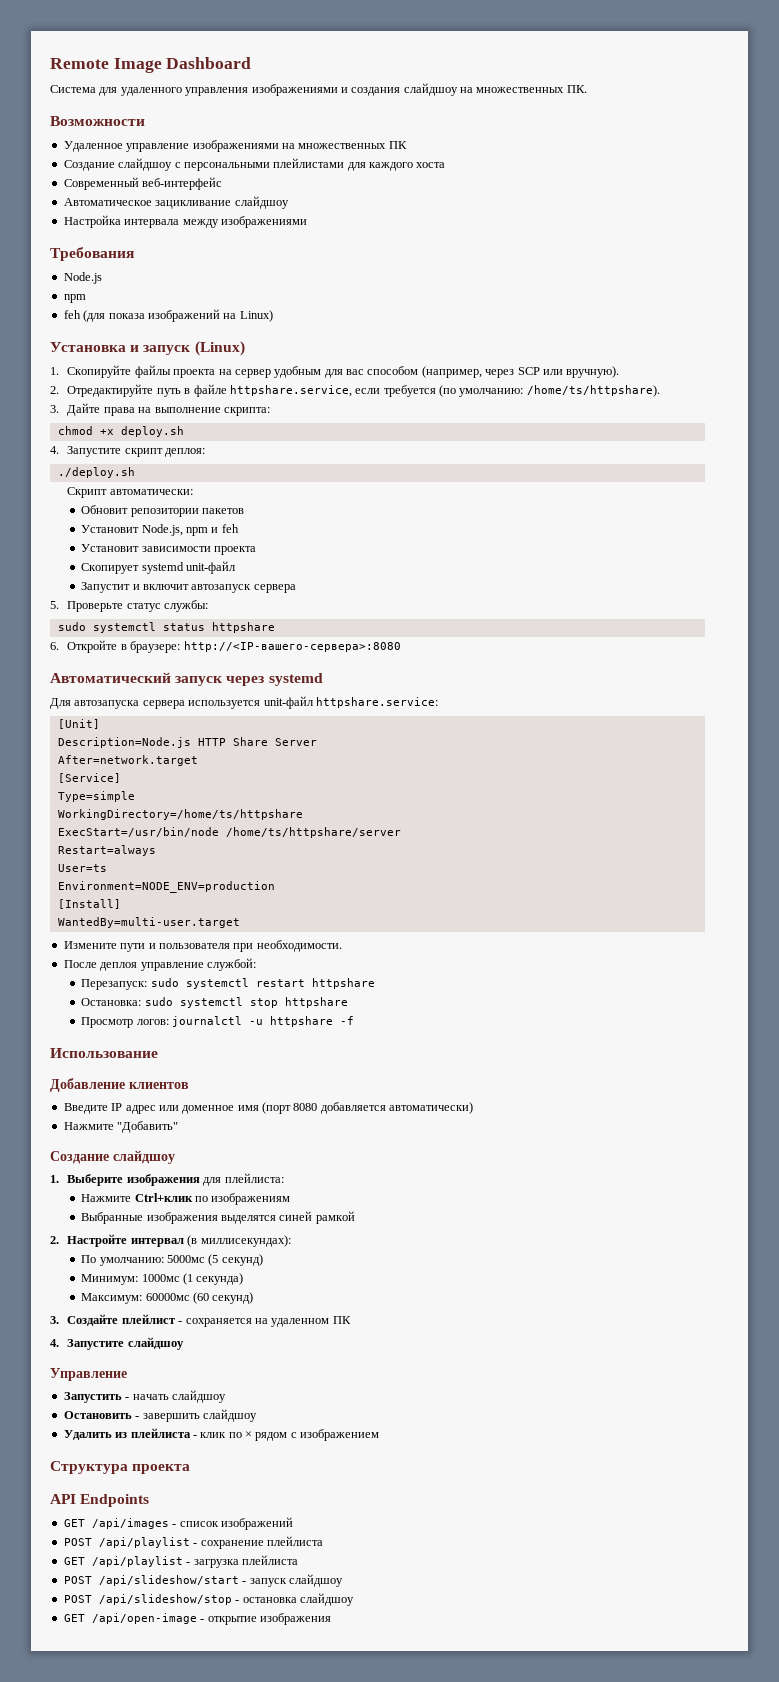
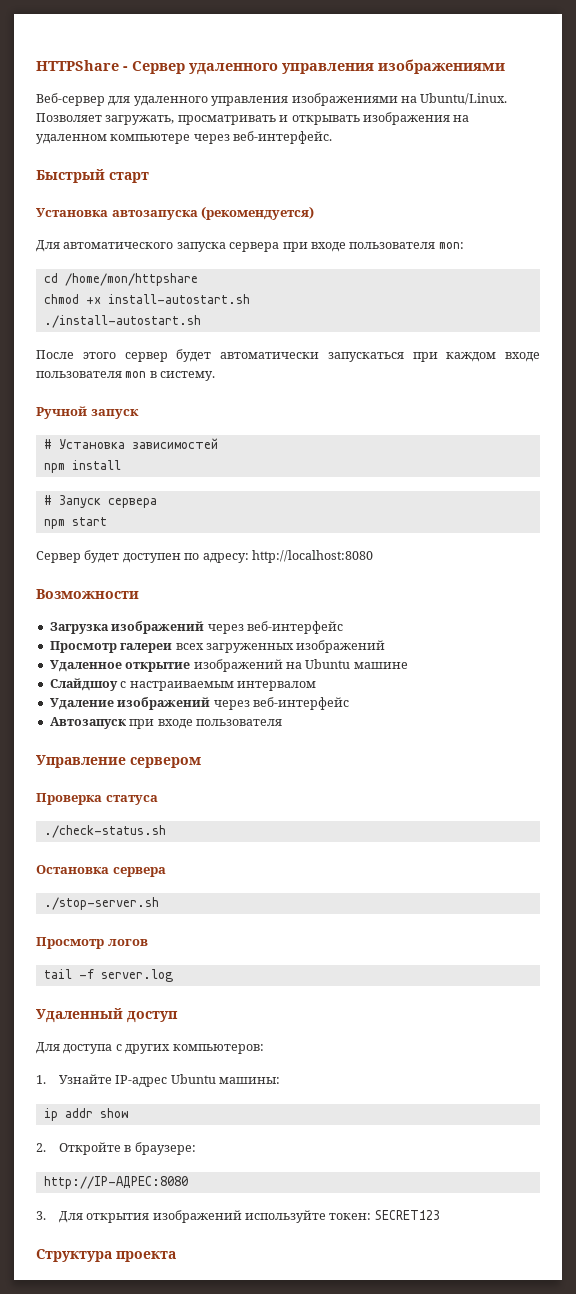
- Remote Image Dashboard
- Система для удаленного управления изображениями и создания слайдшоу на множественных ПК.
+ HTTPShare - Сервер удаленного управления изображениями
+ Веб-сервер для удаленного управления изображениями на Ubuntu/Linux. Позволяет загружать, просматривать и открывать изображения на удаленном компьютере через веб-интерфейс.
+ Быстрый старт
+ Установка автозапуска (рекомендуется)
+ Для автоматического запуска сервера при входе пользователя mon:
+ cd /home/mon/httpshare
+ chmod +x install-autostart.sh
+ ./install-autostart.sh
+ После этого сервер будет автоматически запускаться при каждом входе пользователя mon в систему.
+ Ручной запуск
+ # Установка зависимостей
+ npm install
+ # Запуск сервера
+ npm start
+ Сервер будет доступен по адресу: http://localhost:8080
  Возможности
- Удаленное управление изображениями на множественных ПК
- Создание слайдшоу с персональными плейлистами для каждого хоста
- Современный веб-интерфейс
- Автоматическое зацикливание слайдшоу
- Настройка интервала между изображениями
- Требования
- Node.js
- npm
- feh (для показа изображений на Linux)
- Установка и запуск (Linux)
- 1. Скопируйте файлы проекта на сервер удобным для вас способом (например, через SCP или вручную).
- 2. Отредактируйте путь в файле httpshare.service, если требуется (по умолчанию: /home/ts/httpshare).
- 3. Дайте права на выполнение скрипта:
- chmod +x deploy.sh
- 4. Запустите скрипт деплоя:
- ./deploy.sh
- Скрипт автоматически:
- Обновит репозитории пакетов
- Установит Node.js, npm и feh
- Установит зависимости проекта
- Скопирует systemd unit-файл
- Запустит и включит автозапуск сервера
- 5. Проверьте статус службы:
- sudo systemctl status httpshare
- 6. Откройте в браузере: http://<IP-вашего-сервера>:8080
- Автоматический запуск через systemd
- Для автозапуска сервера используется unit-файл httpshare.service:
- [Unit]
- Description=Node.js HTTP Share Server
- After=network.target
- [Service]
- Type=simple
- WorkingDirectory=/home/ts/httpshare
- ExecStart=/usr/bin/node /home/ts/httpshare/server
- Restart=always
- User=ts
- Environment=NODE_ENV=production
- [Install]
- WantedBy=multi-user.target
- Измените пути и пользователя при необходимости.
- После деплоя управление службой:
- Перезапуск: sudo systemctl restart httpshare
- Остановка: sudo systemctl stop httpshare
- Просмотр логов: journalctl -u httpshare -f
- Использование
- Добавление клиентов
- Введите IP адрес или доменное имя (порт 8080 добавляется автоматически)
- Нажмите "Добавить"
- Создание слайдшоу
- 1. Выберите изображения для плейлиста:
- Нажмите Ctrl+клик по изображениям
- Выбранные изображения выделятся синей рамкой
- 2. Настройте интервал (в миллисекундах):
- По умолчанию: 5000мс (5 секунд)
- Минимум: 1000мс (1 секунда)
- Максимум: 60000мс (60 секунд)
- 3. Создайте плейлист - сохраняется на удаленном ПК
- 4. Запустите слайдшоу
- Управление
- Запустить - начать слайдшоу
- Остановить - завершить слайдшоу
- Удалить из плейлиста - клик по × рядом с изображением
+ Загрузка изображений через веб-интерфейс
+ Просмотр галереи всех загруженных изображений
+ Удаленное открытие изображений на Ubuntu машине
+ Слайдшоу с настраиваемым интервалом
+ Удаление изображений через веб-интерфейс
+ Автозапуск при входе пользователя
+ Управление сервером
+ Проверка статуса
+ ./check-status.sh
+ Остановка сервера
+ ./stop-server.sh
+ Просмотр логов
+ tail -f server.log
+ Удаленный доступ
+ Для доступа с других компьютеров:
+ 1. Узнайте IP-адрес Ubuntu машины:
+ ip addr show
+ 2. Откройте в браузере:
+ http://IP-АДРЕС:8080
+ 3. Для открытия изображений используйте токен: SECRET123
  Структура проекта
- API Endpoints
- GET /api/images - список изображений
- POST /api/playlist - сохранение плейлиста
- GET /api/playlist - загрузка плейлиста
- POST /api/slideshow/start - запуск слайдшоу
- POST /api/slideshow/stop - остановка слайдшоу
- GET /api/open-image - открытие изображения

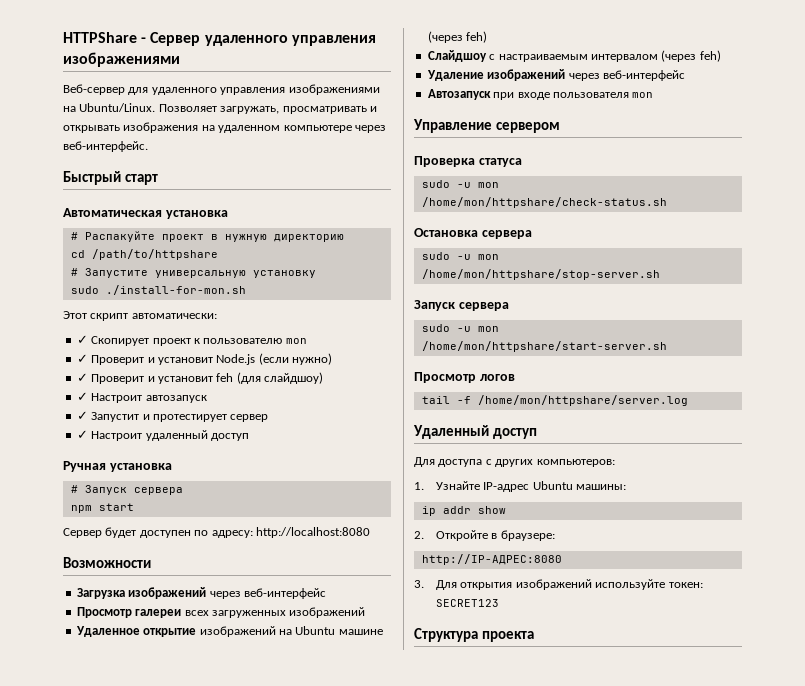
- Установка автозапуска (рекомендуется)
- Для автоматического запуска сервера при входе пользователя mon:
- cd /home/mon/httpshare
- chmod +x install-autostart.sh
- ./install-autostart.sh
- После этого сервер будет автоматически запускаться при каждом входе пользователя mon в систему.
- Ручной запуск
- # Установка зависимостей
- npm install
+ Автоматическая установка
+ # Распакуйте проект в нужную директорию
+ cd /path/to/httpshare
+ # Запустите универсальную установку
+ sudo ./install-for-mon.sh
+ Этот скрипт автоматически:
+ ✓ Скопирует проект к пользователю mon
+ ✓ Проверит и установит Node.js (если нужно)
+ ✓ Проверит и установит feh (для слайдшоу)
+ ✓ Настроит автозапуск
+ ✓ Запустит и протестирует сервер
+ ✓ Настроит удаленный доступ
+ Ручная установка
- Удаленное открытие изображений на Ubuntu машине
+ Удаленное открытие изображений на Ubuntu машине (через feh)
- Слайдшоу с настраиваемым интервалом
+ Слайдшоу с настраиваемым интервалом (через feh)
- Автозапуск при входе пользователя
+ Автозапуск при входе пользователя mon
- ./check-status.sh
+ sudo -u mon /home/mon/httpshare/check-status.sh
  Остановка сервера
- ./stop-server.sh
+ sudo -u mon /home/mon/httpshare/stop-server.sh
+ Запуск сервера
+ sudo -u mon /home/mon/httpshare/start-server.sh
- tail -f server.log
+ tail -f /home/mon/httpshare/server.log

